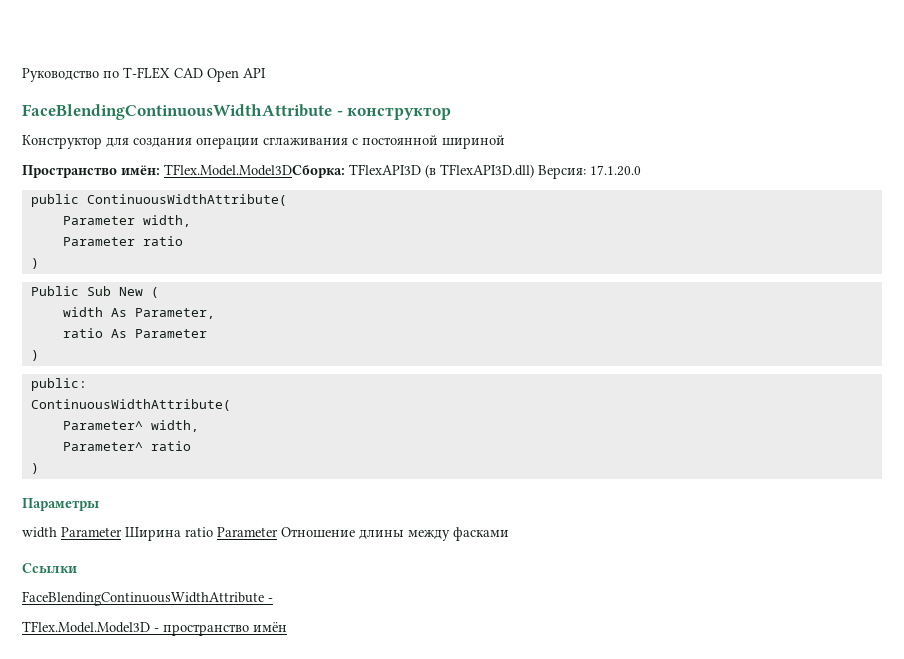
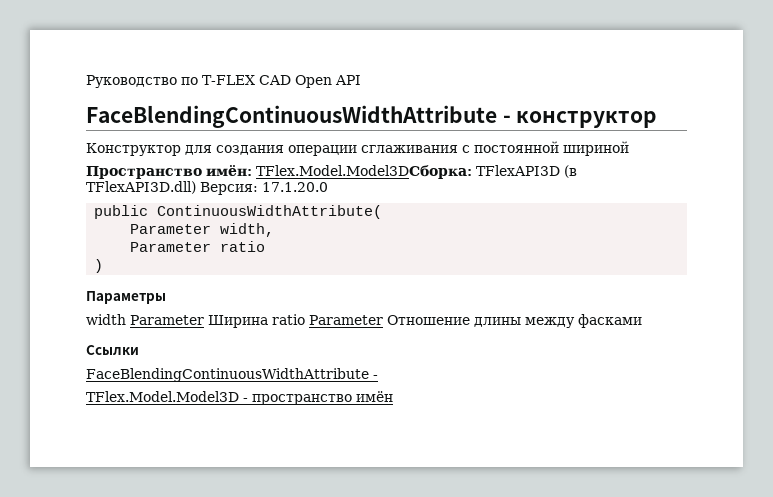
- Public Sub New (
- width As Parameter,
- ratio As Parameter
- )
- public:
- ContinuousWidthAttribute(
- Parameter^ width,
- Parameter^ ratio
- )

